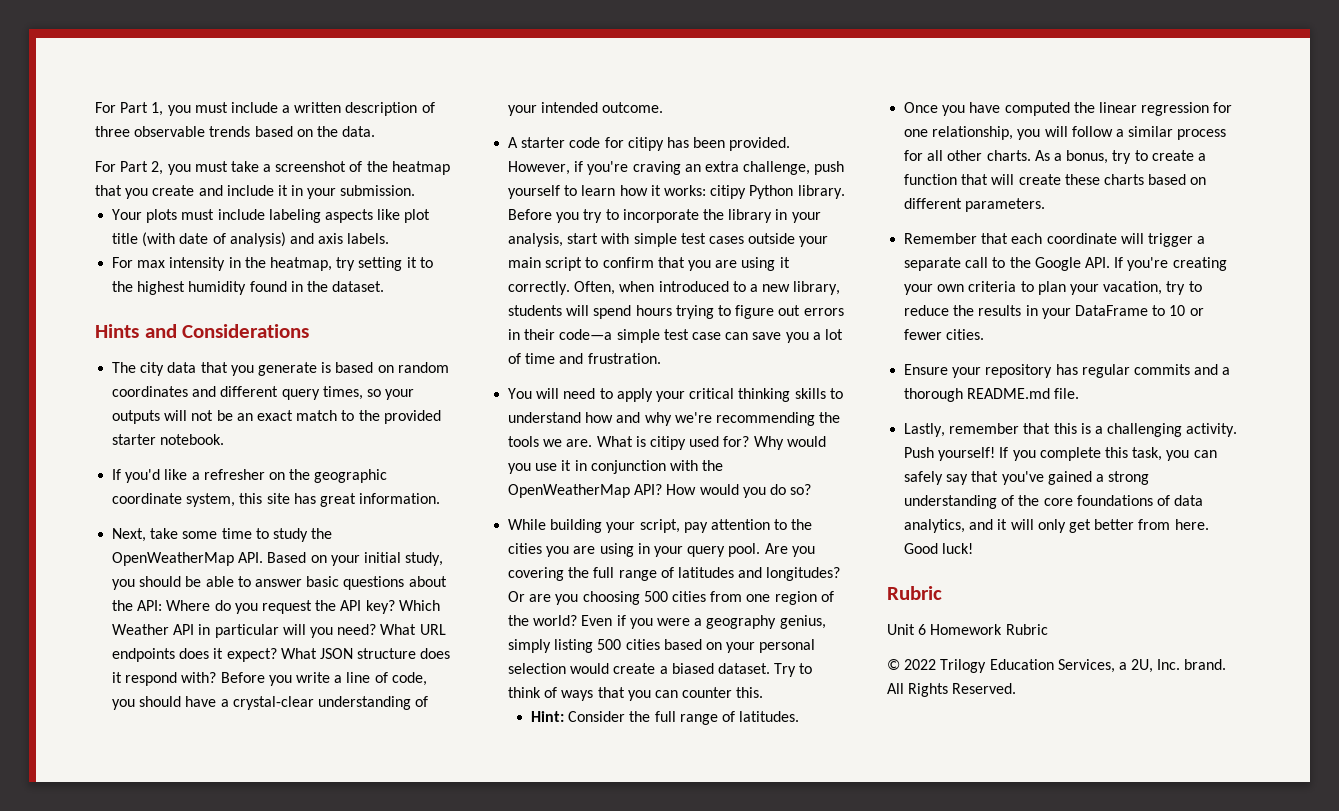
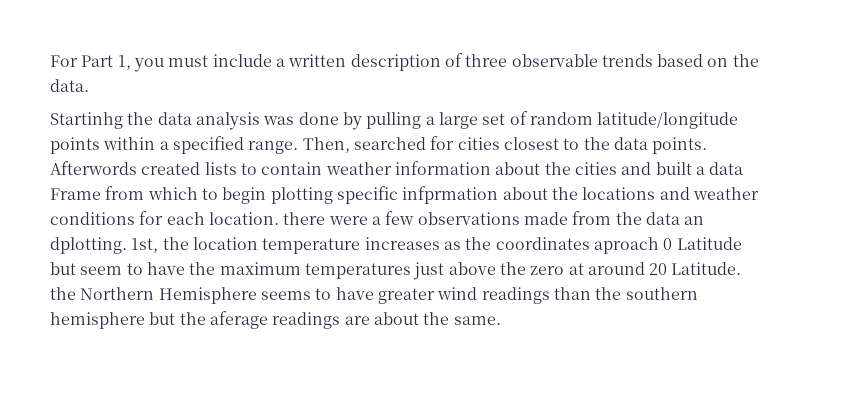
- For Part 2, you must take a screenshot of the heatmap that you create and include it in your submission.
- Your plots must include labeling aspects like plot title (with date of analysis) and axis labels.
- For max intensity in the heatmap, try setting it to the highest humidity found in the dataset.
- Hints and Considerations
- The city data that you generate is based on random coordinates and different query times, so your outputs will not be an exact match to the provided starter notebook.
- If you'd like a refresher on the geographic coordinate system, this site has great information.
- Next, take some time to study the OpenWeatherMap API. Based on your initial study, you should be able to answer basic questions about the API: Where do you request the API key? Which Weather API in particular will you need? What URL endpoints does it expect? What JSON structure does it respond with? Before you write a line of code, you should have a crystal-clear understanding of your intended outcome.
- A starter code for citipy has been provided. However, if you're craving an extra challenge, push yourself to learn how it works: citipy Python library. Before you try to incorporate the library in your analysis, start with simple test cases outside your main script to confirm that you are using it correctly. Often, when introduced to a new library, students will spend hours trying to figure out errors in their code—a simple test case can save you a lot of time and frustration.
- You will need to apply your critical thinking skills to understand how and why we're recommending the tools we are. What is citipy used for? Why would you use it in conjunction with the OpenWeatherMap API? How would you do so?
- While building your script, pay attention to the cities you are using in your query pool. Are you covering the full range of latitudes and longitudes? Or are you choosing 500 cities from one region of the world? Even if you were a geography genius, simply listing 500 cities based on your personal selection would create a biased dataset. Try to think of ways that you can counter this.
- Hint: Consider the full range of latitudes.
- Once you have computed the linear regression for one relationship, you will follow a similar process for all other charts. As a bonus, try to create a function that will create these charts based on different parameters.
- Remember that each coordinate will trigger a separate call to the Google API. If you're creating your own criteria to plan your vacation, try to reduce the results in your DataFrame to 10 or fewer cities.
- Ensure your repository has regular commits and a thorough README.md file.
- Lastly, remember that this is a challenging activity. Push yourself! If you complete this task, you can safely say that you've gained a strong understanding of the core foundations of data analytics, and it will only get better from here. Good luck!
- Rubric
- Unit 6 Homework Rubric
- © 2022 Trilogy Education Services, a 2U, Inc. brand. All Rights Reserved.
+ Startinhg the data analysis was done by pulling a large set of random latitude/longitude points within a specified range. Then, searched for cities closest to the data points. Afterwords created lists to contain weather information about the cities and built a data Frame from which to begin plotting specific infprmation about the locations and weather conditions for each location. there were a few observations made from the data an dplotting. 1st, the location temperature increases as the coordinates aproach 0 Latitude but seem to have the maximum temperatures just above the zero at around 20 Latitude. the Northern Hemisphere seems to have greater wind readings than the southern hemisphere but the aferage readings are about the same.

